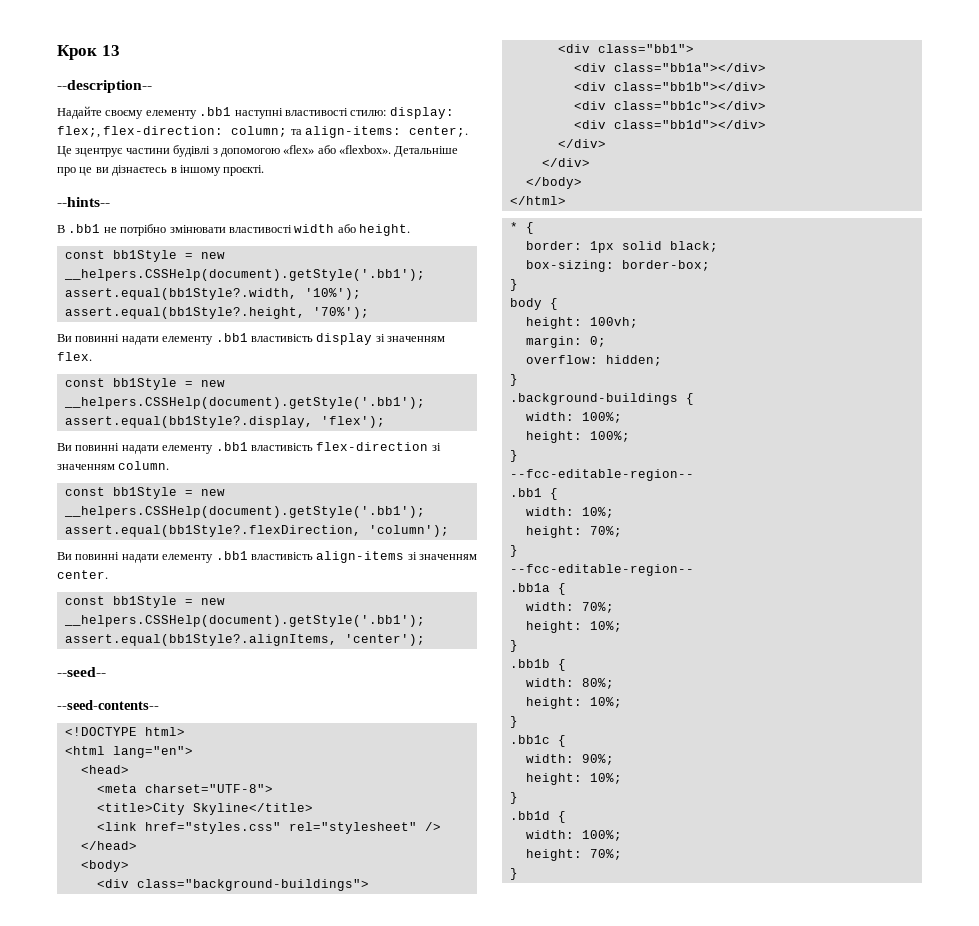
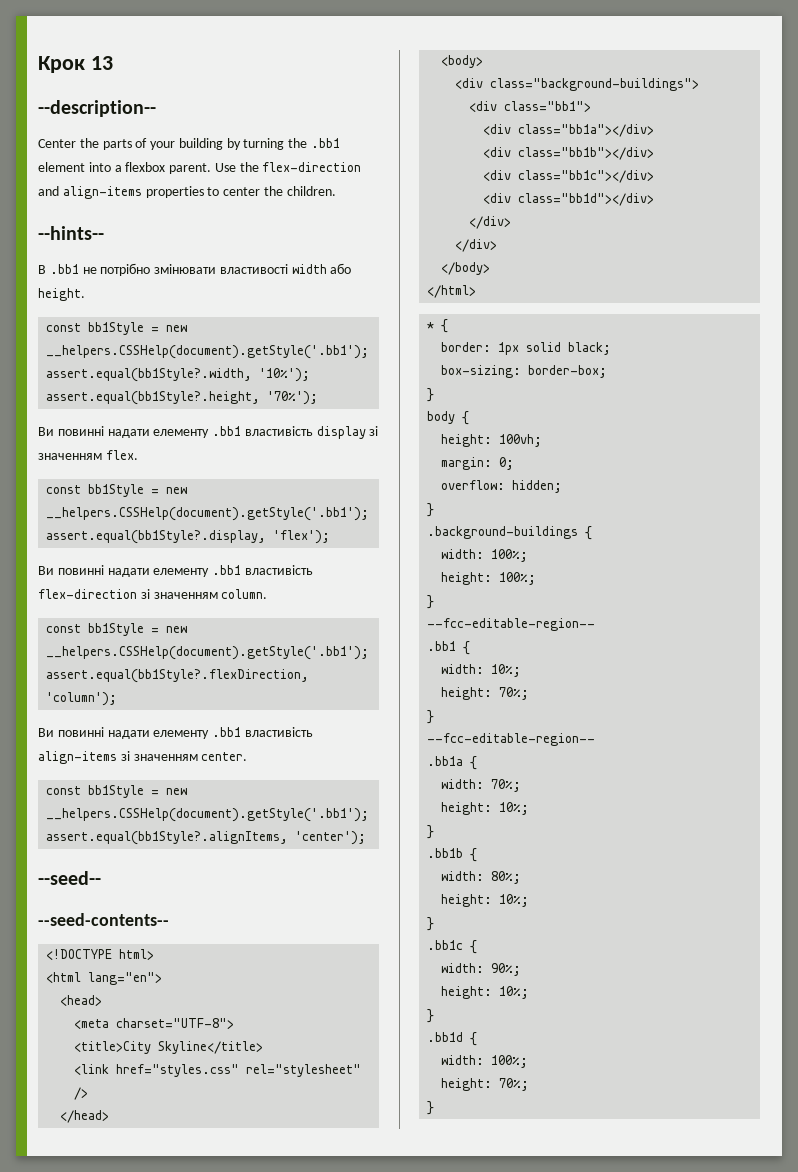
- Надайте своєму елементу .bb1 наступні властивості стилю: display: flex;, flex-direction: column; та align-items: center;. Це зцентрує частини будівлі з допомогою «flex» або «flexbox». Детальніше про це ви дізнаєтесь в іншому проєкті.
+ Center the parts of your building by turning the .bb1 element into a flexbox parent. Use the flex-direction and align-items properties to center the children.

